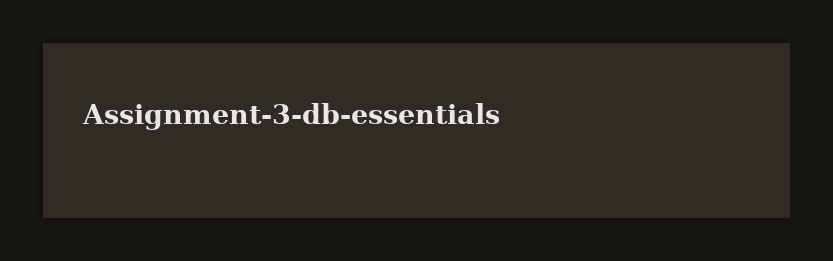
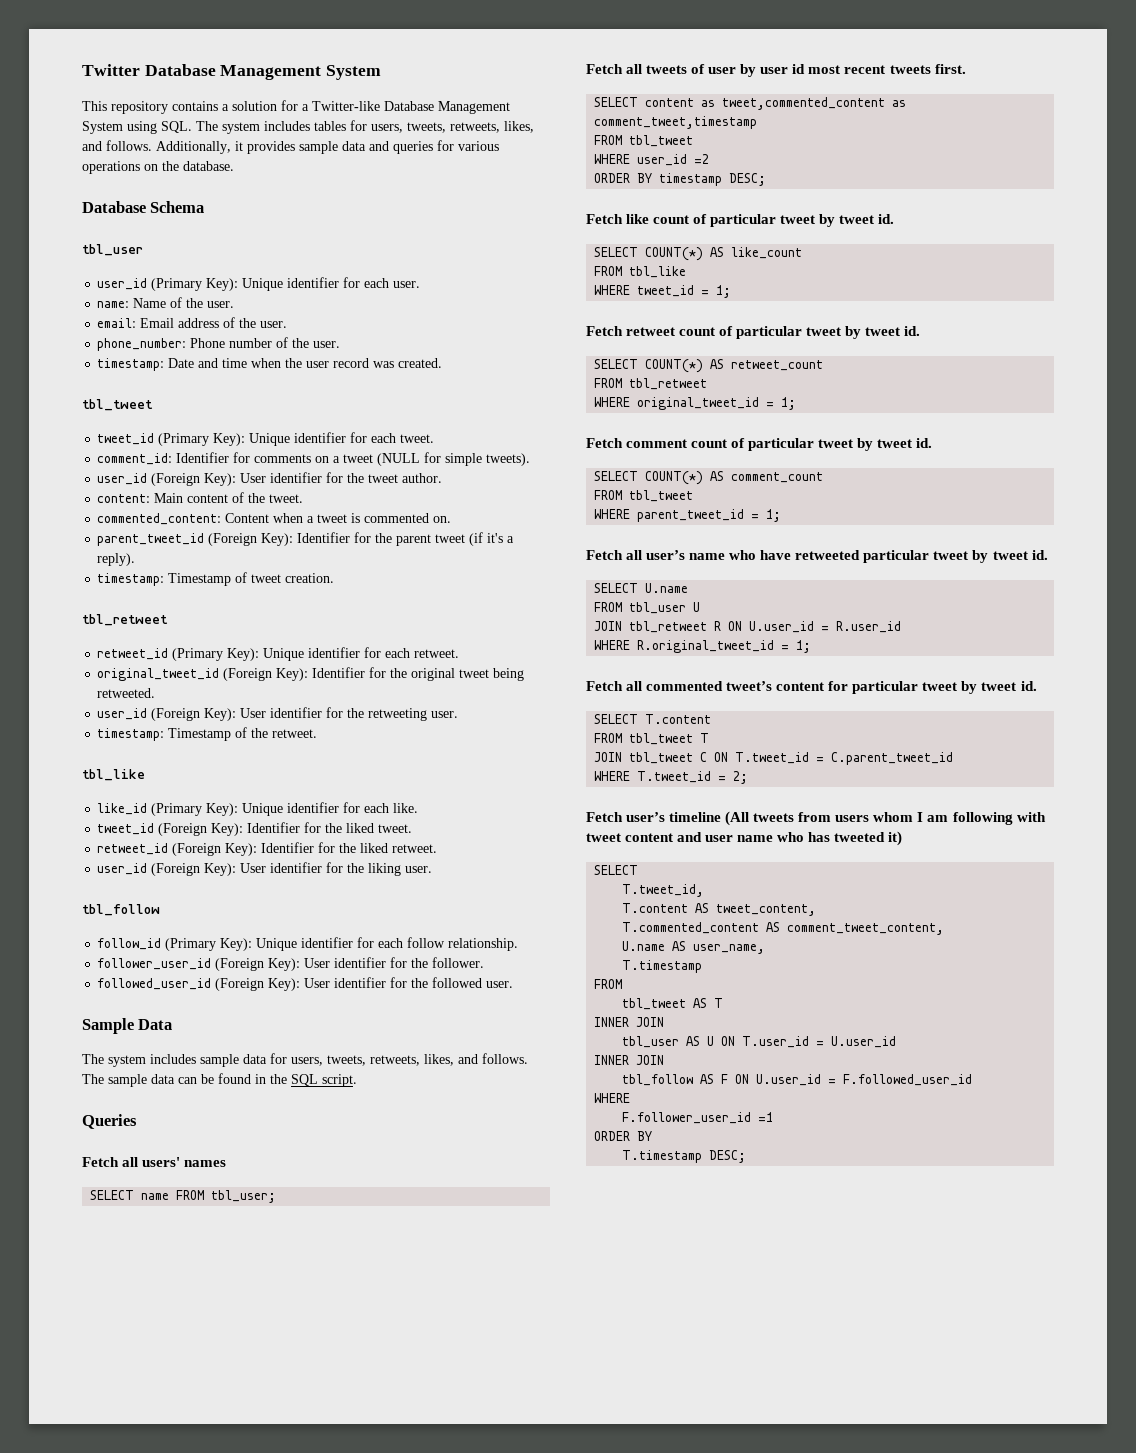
- Assignment-3-db-essentials
+ Twitter Database Management System
+ This repository contains a solution for a Twitter-like Database Management System using SQL. The system includes tables for users, tweets, retweets, likes, and follows. Additionally, it provides sample data and queries for various operations on the database.
+ Database Schema
+ tbl_user
+ user_id (Primary Key): Unique identifier for each user.
+ name: Name of the user.
+ email: Email address of the user.
+ phone_number: Phone number of the user.
+ timestamp: Date and time when the user record was created.
+ tbl_tweet
+ tweet_id (Primary Key): Unique identifier for each tweet.
+ comment_id: Identifier for comments on a tweet (NULL for simple tweets).
+ user_id (Foreign Key): User identifier for the tweet author.
+ content: Main content of the tweet.
+ commented_content: Content when a tweet is commented on.
+ parent_tweet_id (Foreign Key): Identifier for the parent tweet (if it's a reply).
+ timestamp: Timestamp of tweet creation.
+ tbl_retweet
+ retweet_id (Primary Key): Unique identifier for each retweet.
+ original_tweet_id (Foreign Key): Identifier for the original tweet being retweeted.
+ user_id (Foreign Key): User identifier for the retweeting user.
+ timestamp: Timestamp of the retweet.
+ tbl_like
+ like_id (Primary Key): Unique identifier for each like.
+ tweet_id (Foreign Key): Identifier for the liked tweet.
+ retweet_id (Foreign Key): Identifier for the liked retweet.
+ user_id (Foreign Key): User identifier for the liking user.
+ tbl_follow
+ follow_id (Primary Key): Unique identifier for each follow relationship.
+ follower_user_id (Foreign Key): User identifier for the follower.
+ followed_user_id (Foreign Key): User identifier for the followed user.
+ Sample Data
+ The system includes sample data for users, tweets, retweets, likes, and follows. The sample data can be found in the SQL script.
+ Queries
+ Fetch all users' names
+ SELECT name FROM tbl_user;
+ Fetch all tweets of user by user id most recent tweets first.
+ SELECT content as tweet,commented_content as comment_tweet,timestamp
+ FROM tbl_tweet
+ WHERE user_id =2
+ ORDER BY timestamp DESC;
+ Fetch like count of particular tweet by tweet id.
+ SELECT COUNT(*) AS like_count
+ FROM tbl_like
+ WHERE tweet_id = 1;
+ Fetch retweet count of particular tweet by tweet id.
+ SELECT COUNT(*) AS retweet_count
+ FROM tbl_retweet
+ WHERE original_tweet_id = 1;
+ Fetch comment count of particular tweet by tweet id.
+ SELECT COUNT(*) AS comment_count
+ FROM tbl_tweet
+ WHERE parent_tweet_id = 1;
+ Fetch all user’s name who have retweeted particular tweet by tweet id.
+ SELECT U.name
+ FROM tbl_user U
+ JOIN tbl_retweet R ON U.user_id = R.user_id
+ WHERE R.original_tweet_id = 1;
+ Fetch all commented tweet’s content for particular tweet by tweet id.
+ SELECT T.content
+ FROM tbl_tweet T
+ JOIN tbl_tweet C ON T.tweet_id = C.parent_tweet_id
+ WHERE T.tweet_id = 2;
+ Fetch user’s timeline (All tweets from users whom I am following with tweet content and user name who has tweeted it)
+ SELECT
+ T.tweet_id,
+ T.content AS tweet_content,
+ T.commented_content AS comment_tweet_content,
+ U.name AS user_name,
+ T.timestamp
+ FROM
+ tbl_tweet AS T
+ INNER JOIN
+ tbl_user AS U ON T.user_id = U.user_id
+ INNER JOIN
+ tbl_follow AS F ON U.user_id = F.followed_user_id
+ WHERE
+ F.follower_user_id =1
+ ORDER BY
+ T.timestamp DESC;

